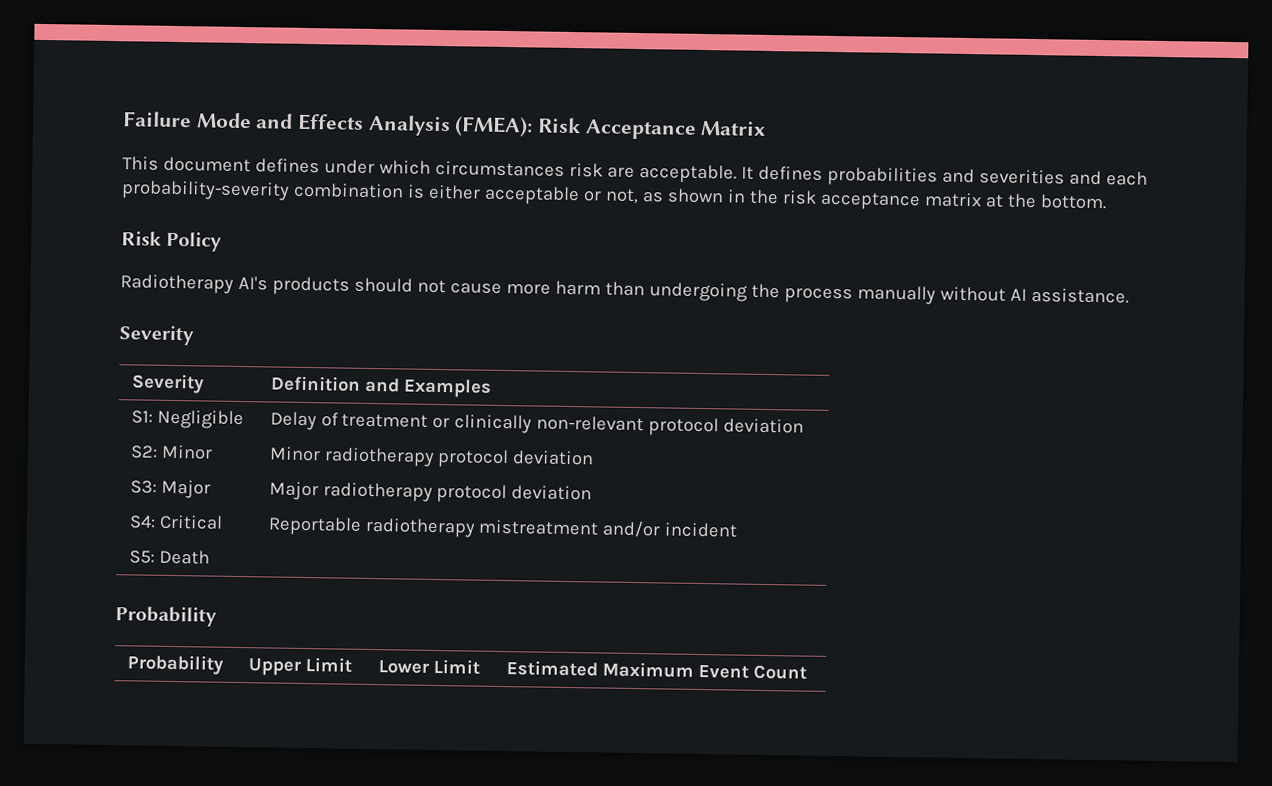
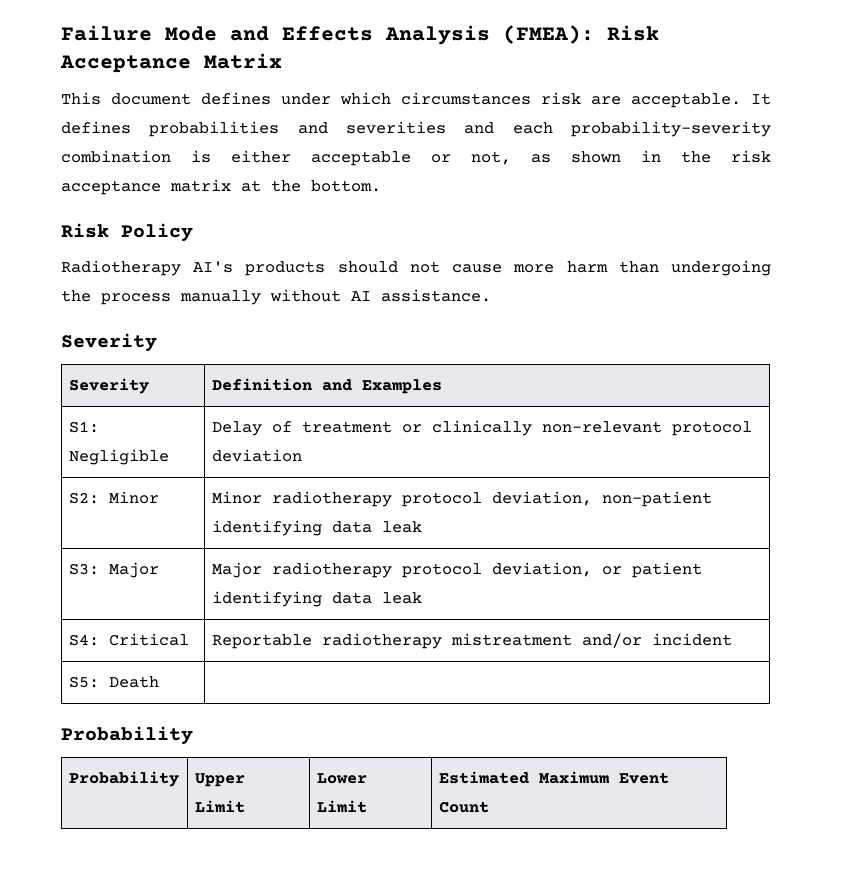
- S2: Minor | Minor radiotherapy protocol deviation
+ S2: Minor | Minor radiotherapy protocol deviation, non-patient identifying data leak
- S3: Major | Major radiotherapy protocol deviation
+ S3: Major | Major radiotherapy protocol deviation, or patient identifying data leak

